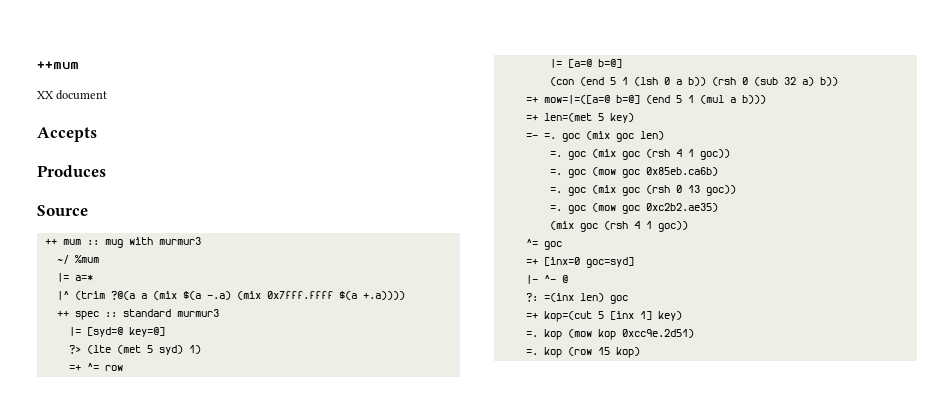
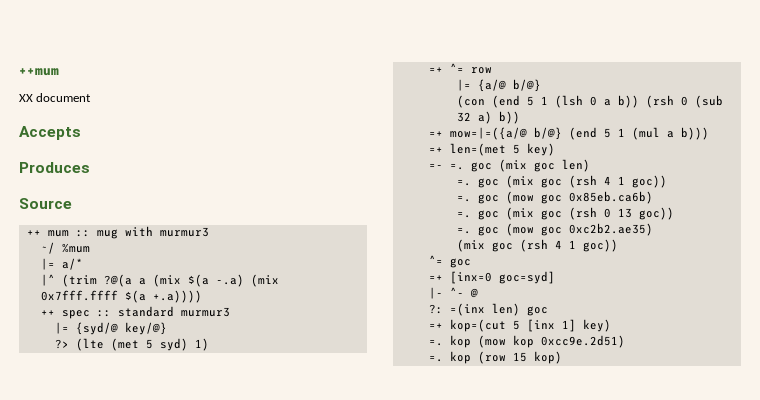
- |= a=*
+ |= a/*
- |= [syd=@ key=@]
+ |= {syd/@ key/@}
- |= [a=@ b=@]
+ |= {a/@ b/@}
- =+ mow=|=([a=@ b=@] (end 5 1 (mul a b)))
+ =+ mow=|=({a/@ b/@} (end 5 1 (mul a b)))

